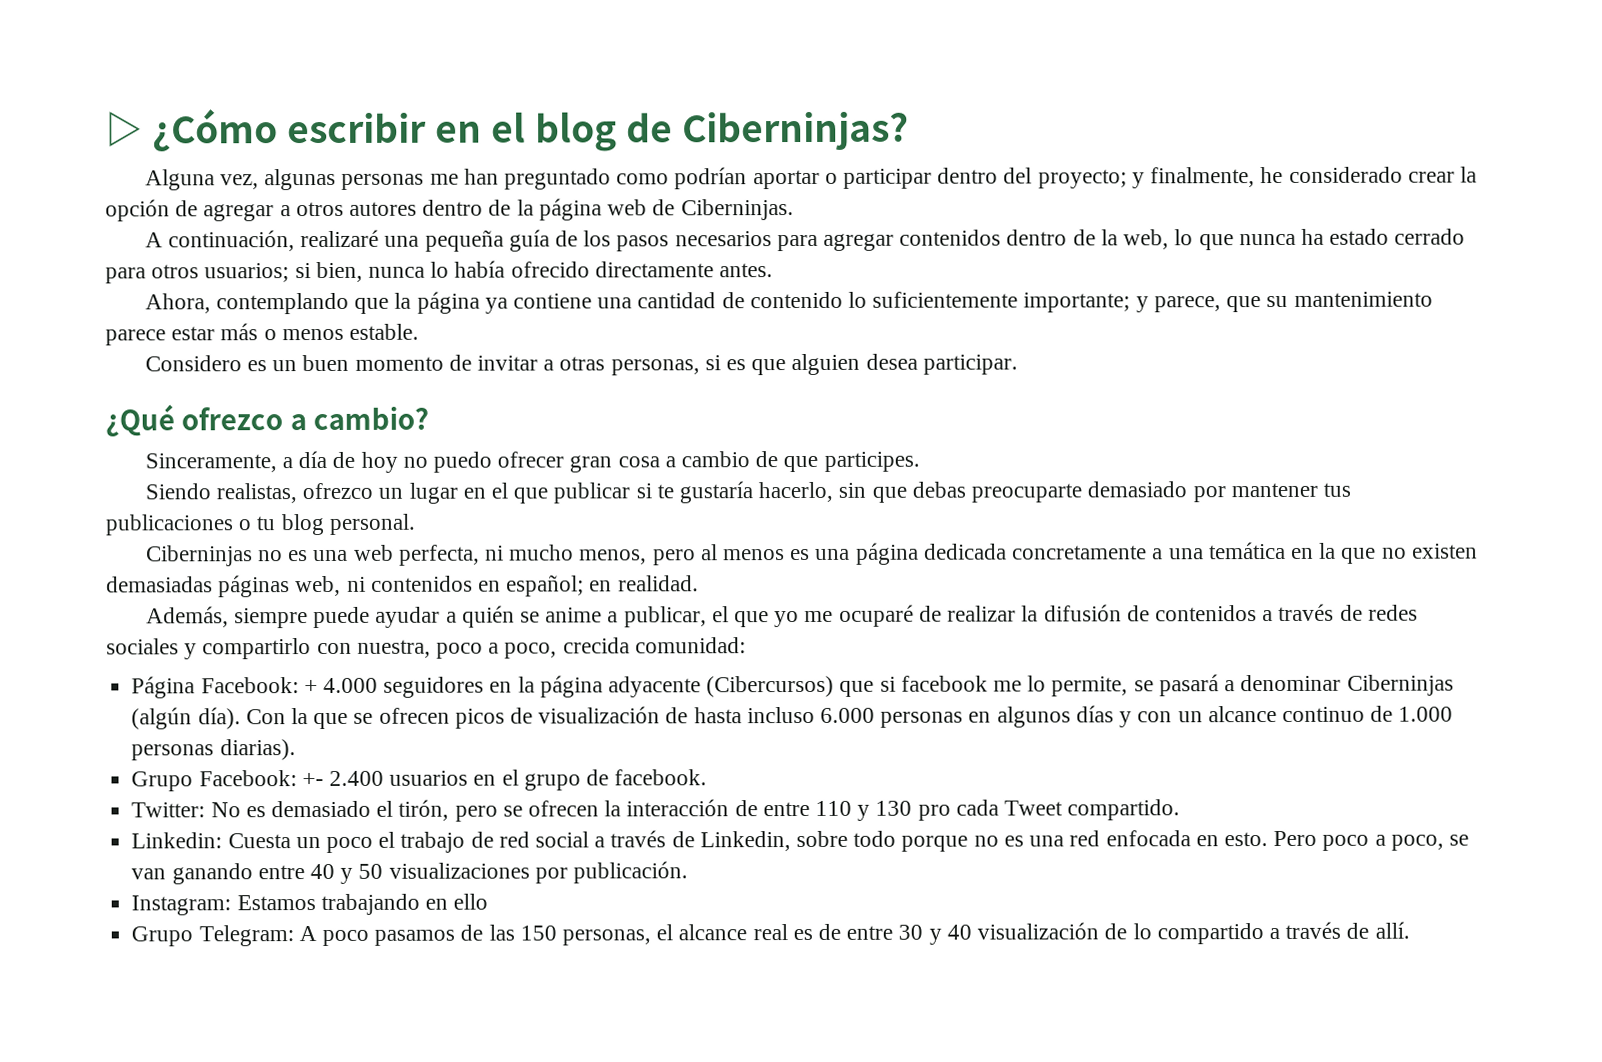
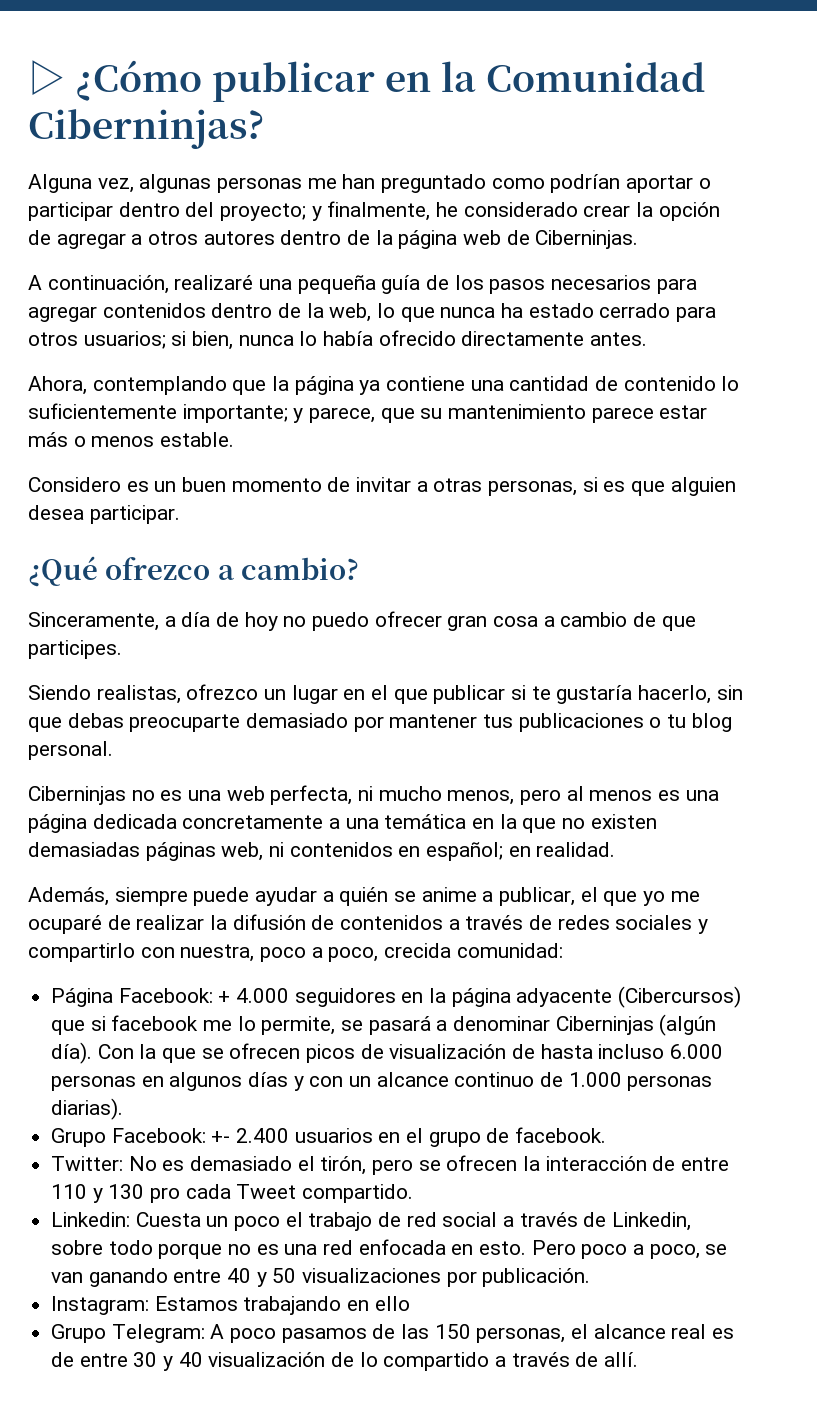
- ▷ ¿Cómo escribir en el blog de Ciberninjas?
+ ▷ ¿Cómo publicar en la Comunidad Ciberninjas?

